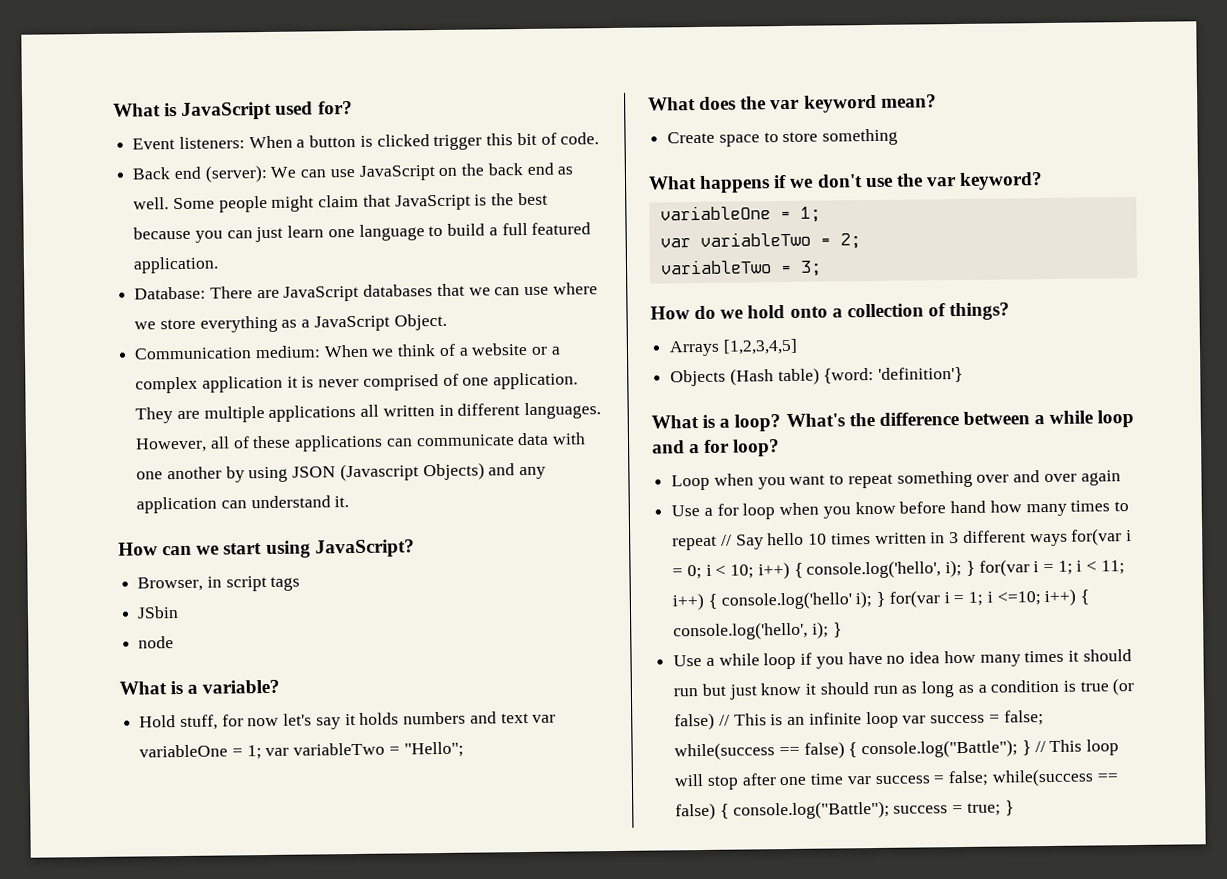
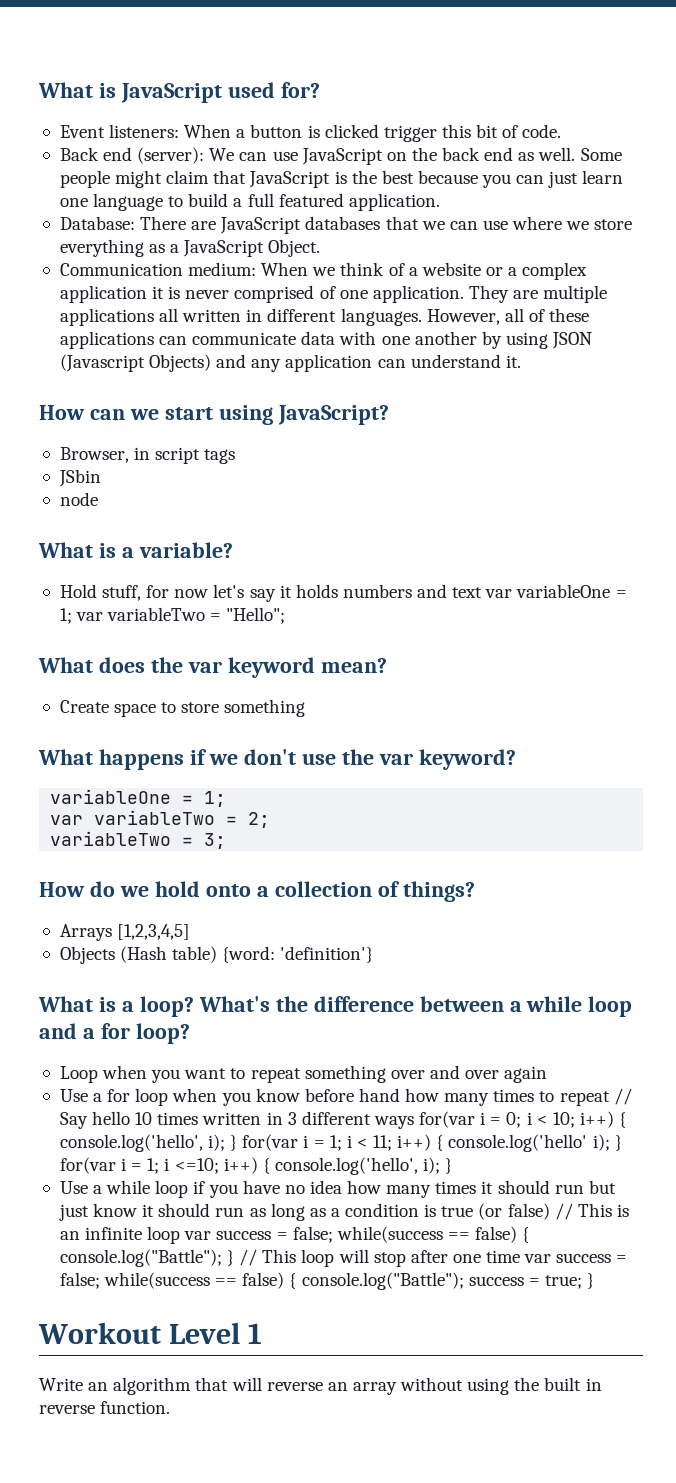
+ Workout Level 1
+ Write an algorithm that will reverse an array without using the built in reverse function.

